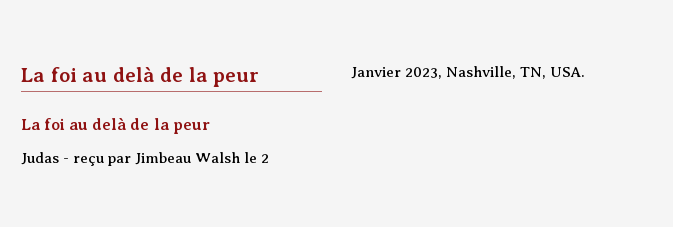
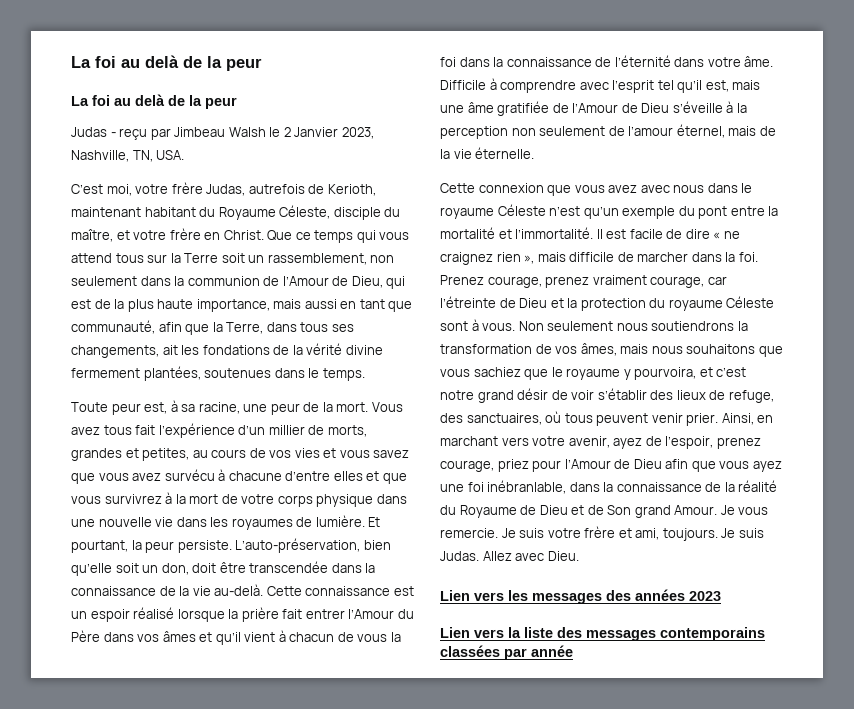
+ C’est moi, votre frère Judas, autrefois de Kerioth, maintenant habitant du Royaume Céleste, disciple du maître, et votre frère en Christ. Que ce temps qui vous attend tous sur la Terre soit un rassemblement, non seulement dans la communion de l’Amour de Dieu, qui est de la plus haute importance, mais aussi en tant que communauté, afin que la Terre, dans tous ses changements, ait les fondations de la vérité divine fermement plantées, soutenues dans le temps.
+ Toute peur est, à sa racine, une peur de la mort. Vous avez tous fait l’expérience d’un millier de morts, grandes et petites, au cours de vos vies et vous savez que vous avez survécu à chacune d’entre elles et que vous survivrez à la mort de votre corps physique dans une nouvelle vie dans les royaumes de lumière. Et pourtant, la peur persiste. L’auto-préservation, bien qu’elle soit un don, doit être transcendée dans la connaissance de la vie au-delà. Cette connaissance est un espoir réalisé lorsque la prière fait entrer l’Amour du Père dans vos âmes et qu’il vient à chacun de vous la foi dans la connaissance de l’éternité dans votre âme. Difficile à comprendre avec l’esprit tel qu’il est, mais une âme gratifiée de l’Amour de Dieu s’éveille à la perception non seulement de l’amour éternel, mais de la vie éternelle.
+ Cette connexion que vous avez avec nous dans le royaume Céleste n’est qu’un exemple du pont entre la mortalité et l’immortalité. Il est facile de dire « ne craignez rien », mais difficile de marcher dans la foi. Prenez courage, prenez vraiment courage, car l’étreinte de Dieu et la protection du royaume Céleste sont à vous. Non seulement nous soutiendrons la transformation de vos âmes, mais nous souhaitons que vous sachiez que le royaume y pourvoira, et c’est notre grand désir de voir s’établir des lieux de refuge, des sanctuaires, où tous peuvent venir prier. Ainsi, en marchant vers votre avenir, ayez de l’espoir, prenez courage, priez pour l’Amour de Dieu afin que vous ayez une foi inébranlable, dans la connaissance de la réalité du Royaume de Dieu et de Son grand Amour. Je vous remercie. Je suis votre frère et ami, toujours. Je suis Judas. Allez avec Dieu.
+ Lien vers les messages des années 2023
+ Lien vers la liste des messages contemporains classées par année

